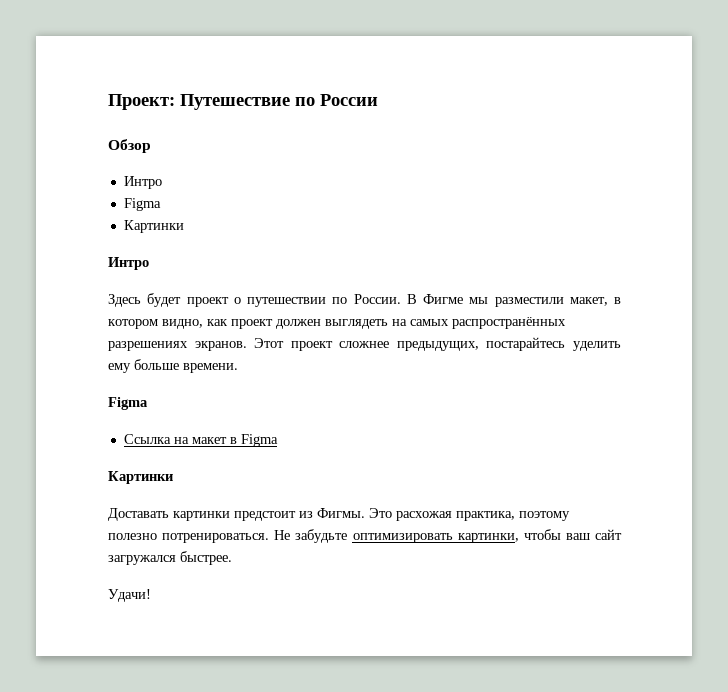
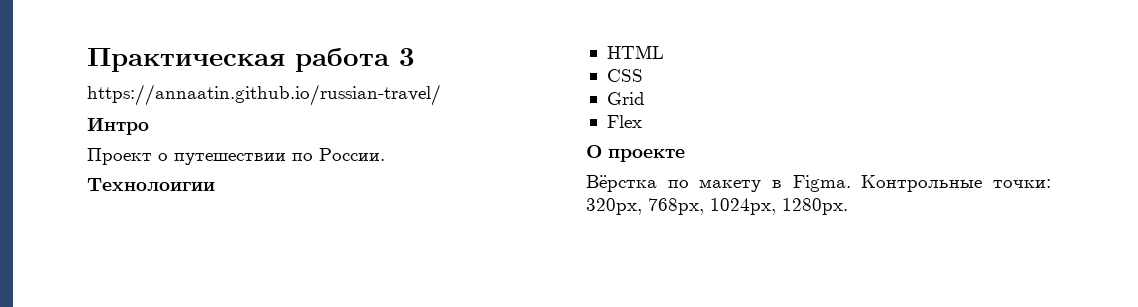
- Проект: Путешествие по России
- Обзор
+ Практическая работа 3
+ https://annaatin.github.io/russian-travel/
  Интро
- Figma
- Картинки
- Интро
- Здесь будет проект о путешествии по России. В Фигме мы разместили макет, в котором видно, как проект должен выглядеть на самых распространённых разрешениях экранов. Этот проект сложнее предыдущих, постарайтесь уделить ему больше времени.
- Figma
- Ссылка на макет в Figma
- Картинки
- Доставать картинки предстоит из Фигмы. Это расхожая практика, поэтому полезно потренироваться. Не забудьте оптимизировать картинки, чтобы ваш сайт загружался быстрее.
- Удачи!
+ Проект о путешествии по России.
+ Технолоигии
+ HTML
+ CSS
+ Grid
+ Flex
+ О проекте
+ Вёрстка по макету в Figma. Контрольные точки: 320px, 768px, 1024px, 1280px.

